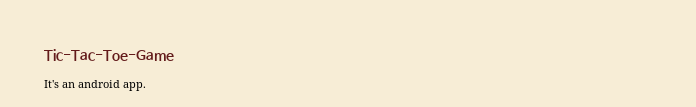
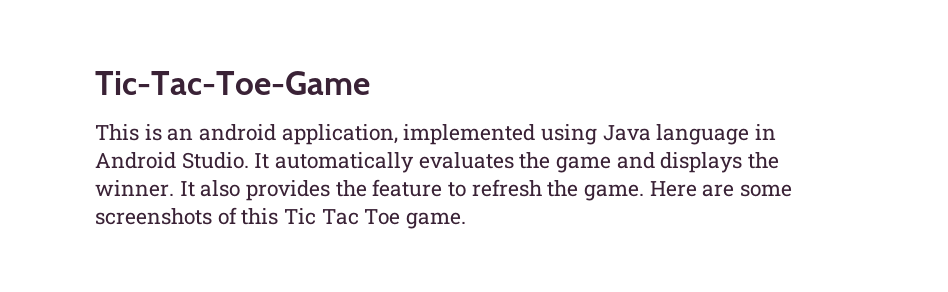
- It's an android app.
+ This is an android application, implemented using Java language in Android Studio. It automatically evaluates the game and displays the winner. It also provides the feature to refresh the game. Here are some screenshots of this Tic Tac Toe game.

